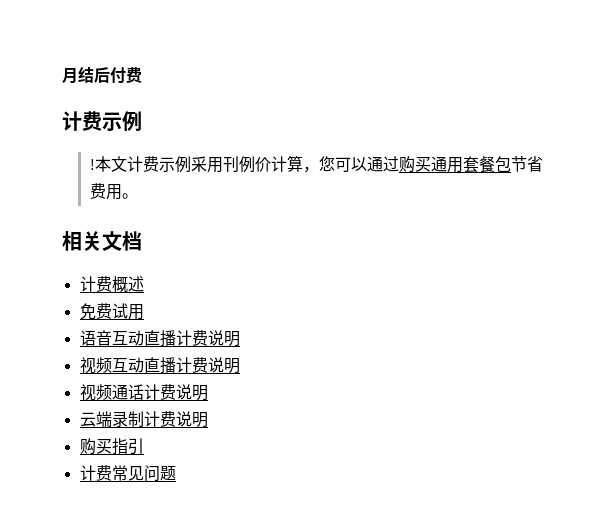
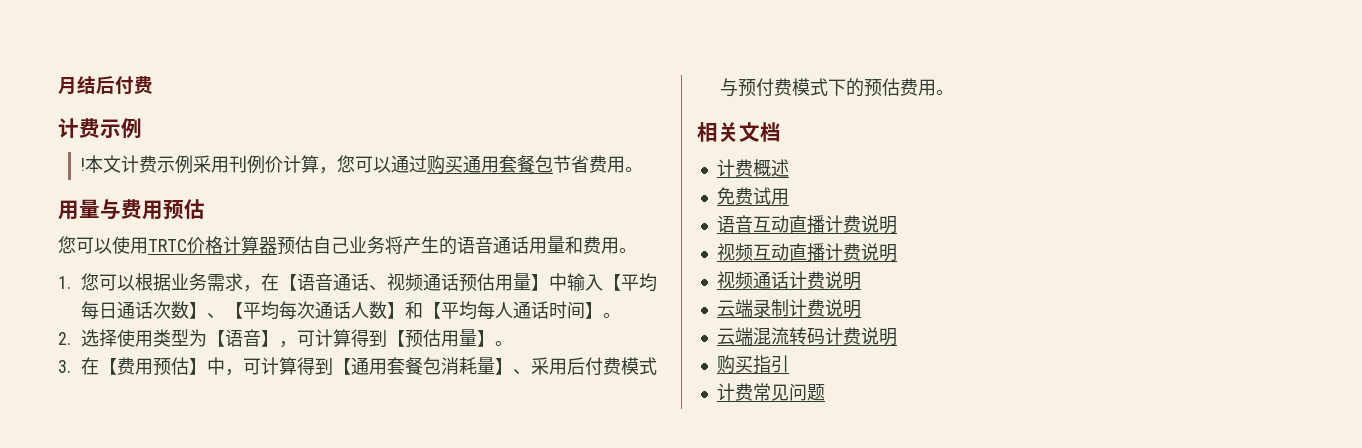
+ 用量与费用预估
+ 您可以使用TRTC价格计算器预估自己业务将产生的语音通话用量和费用。
+ 1.您可以根据业务需求，在【语音通话、视频通话预估用量】中输入【平均每日通话次数】、【平均每次通话人数】和【平均每人通话时间】。
+ 2.选择使用类型为【语音】，可计算得到【预估用量】。
+ 3.在【费用预估】中，可计算得到【通用套餐包消耗量】、采用后付费模式与预付费模式下的预估费用。
+ 云端混流转码计费说明

